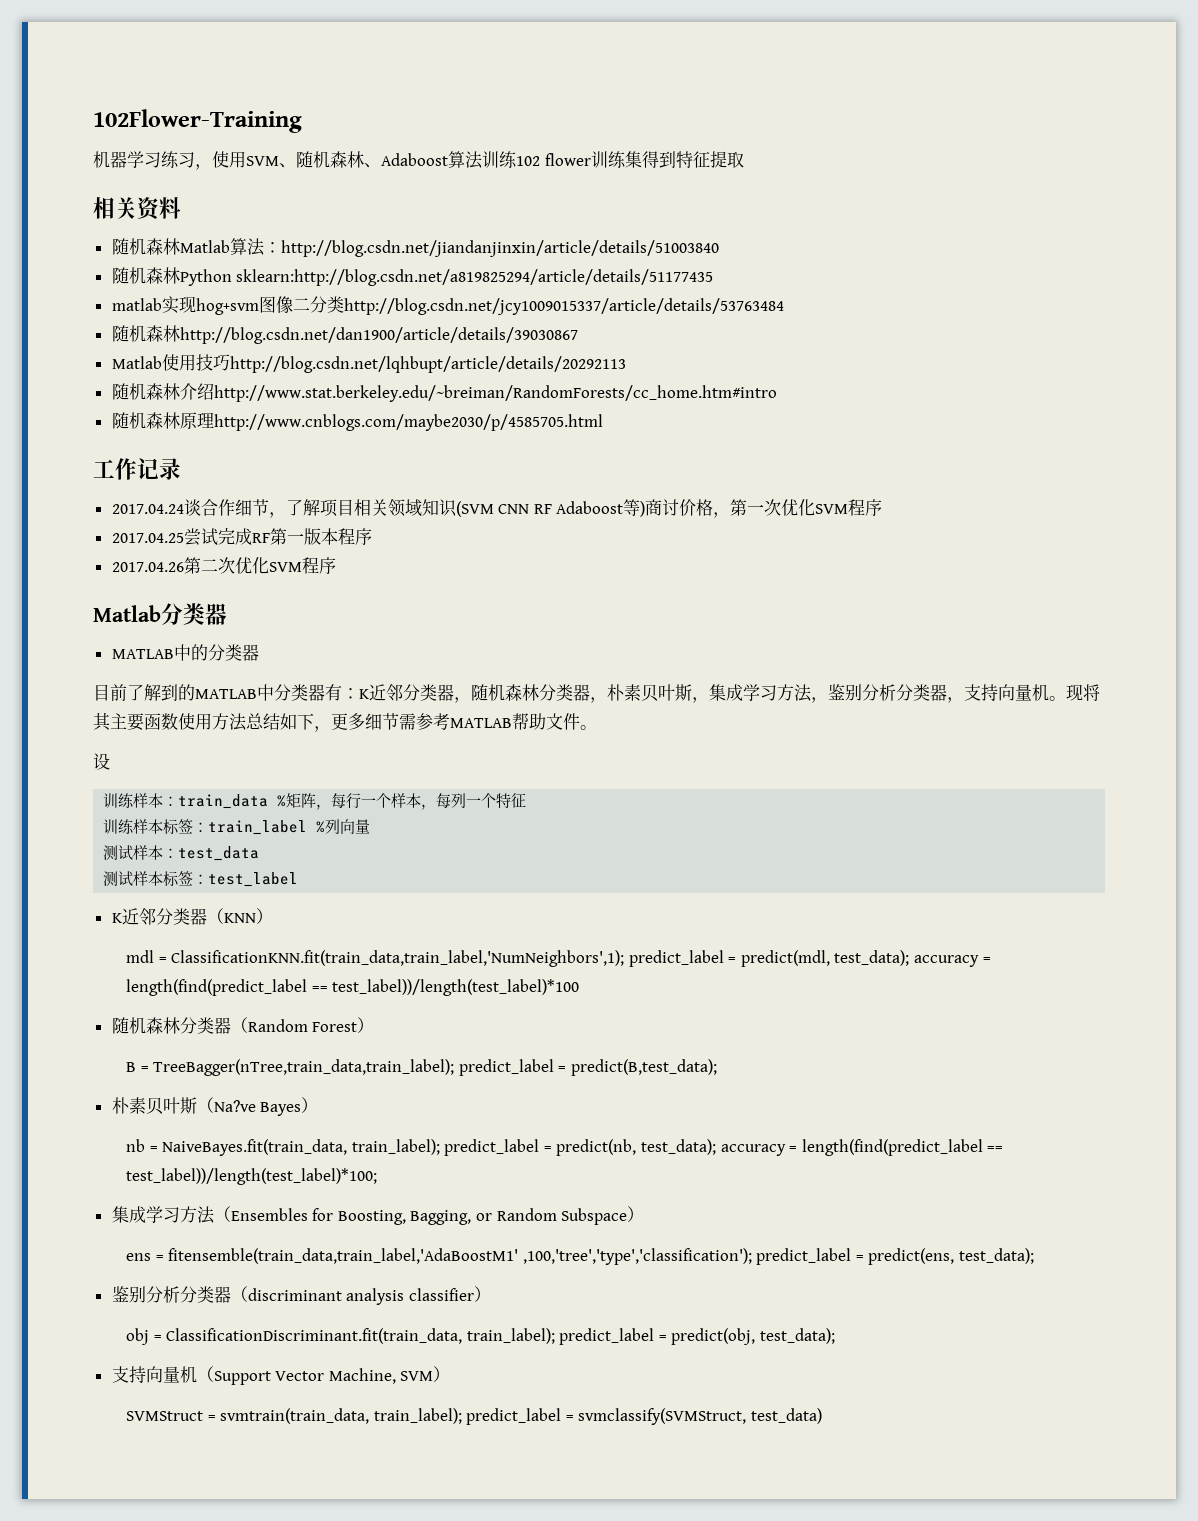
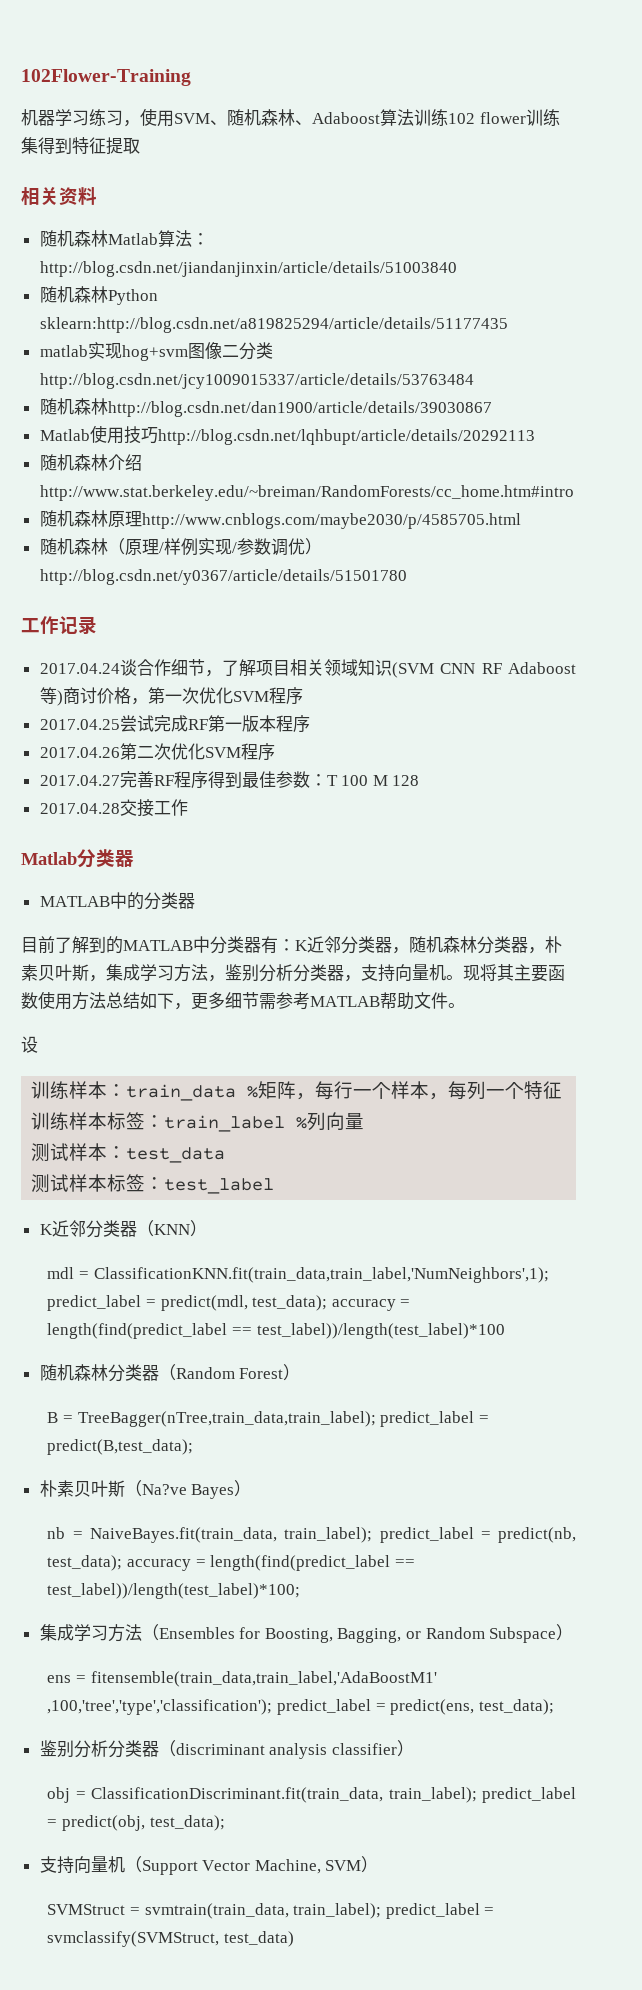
+ 随机森林（原理/样例实现/参数调优）http://blog.csdn.net/y0367/article/details/51501780
+ 2017.04.27完善RF程序得到最佳参数：T 100 M 128
+ 2017.04.28交接工作

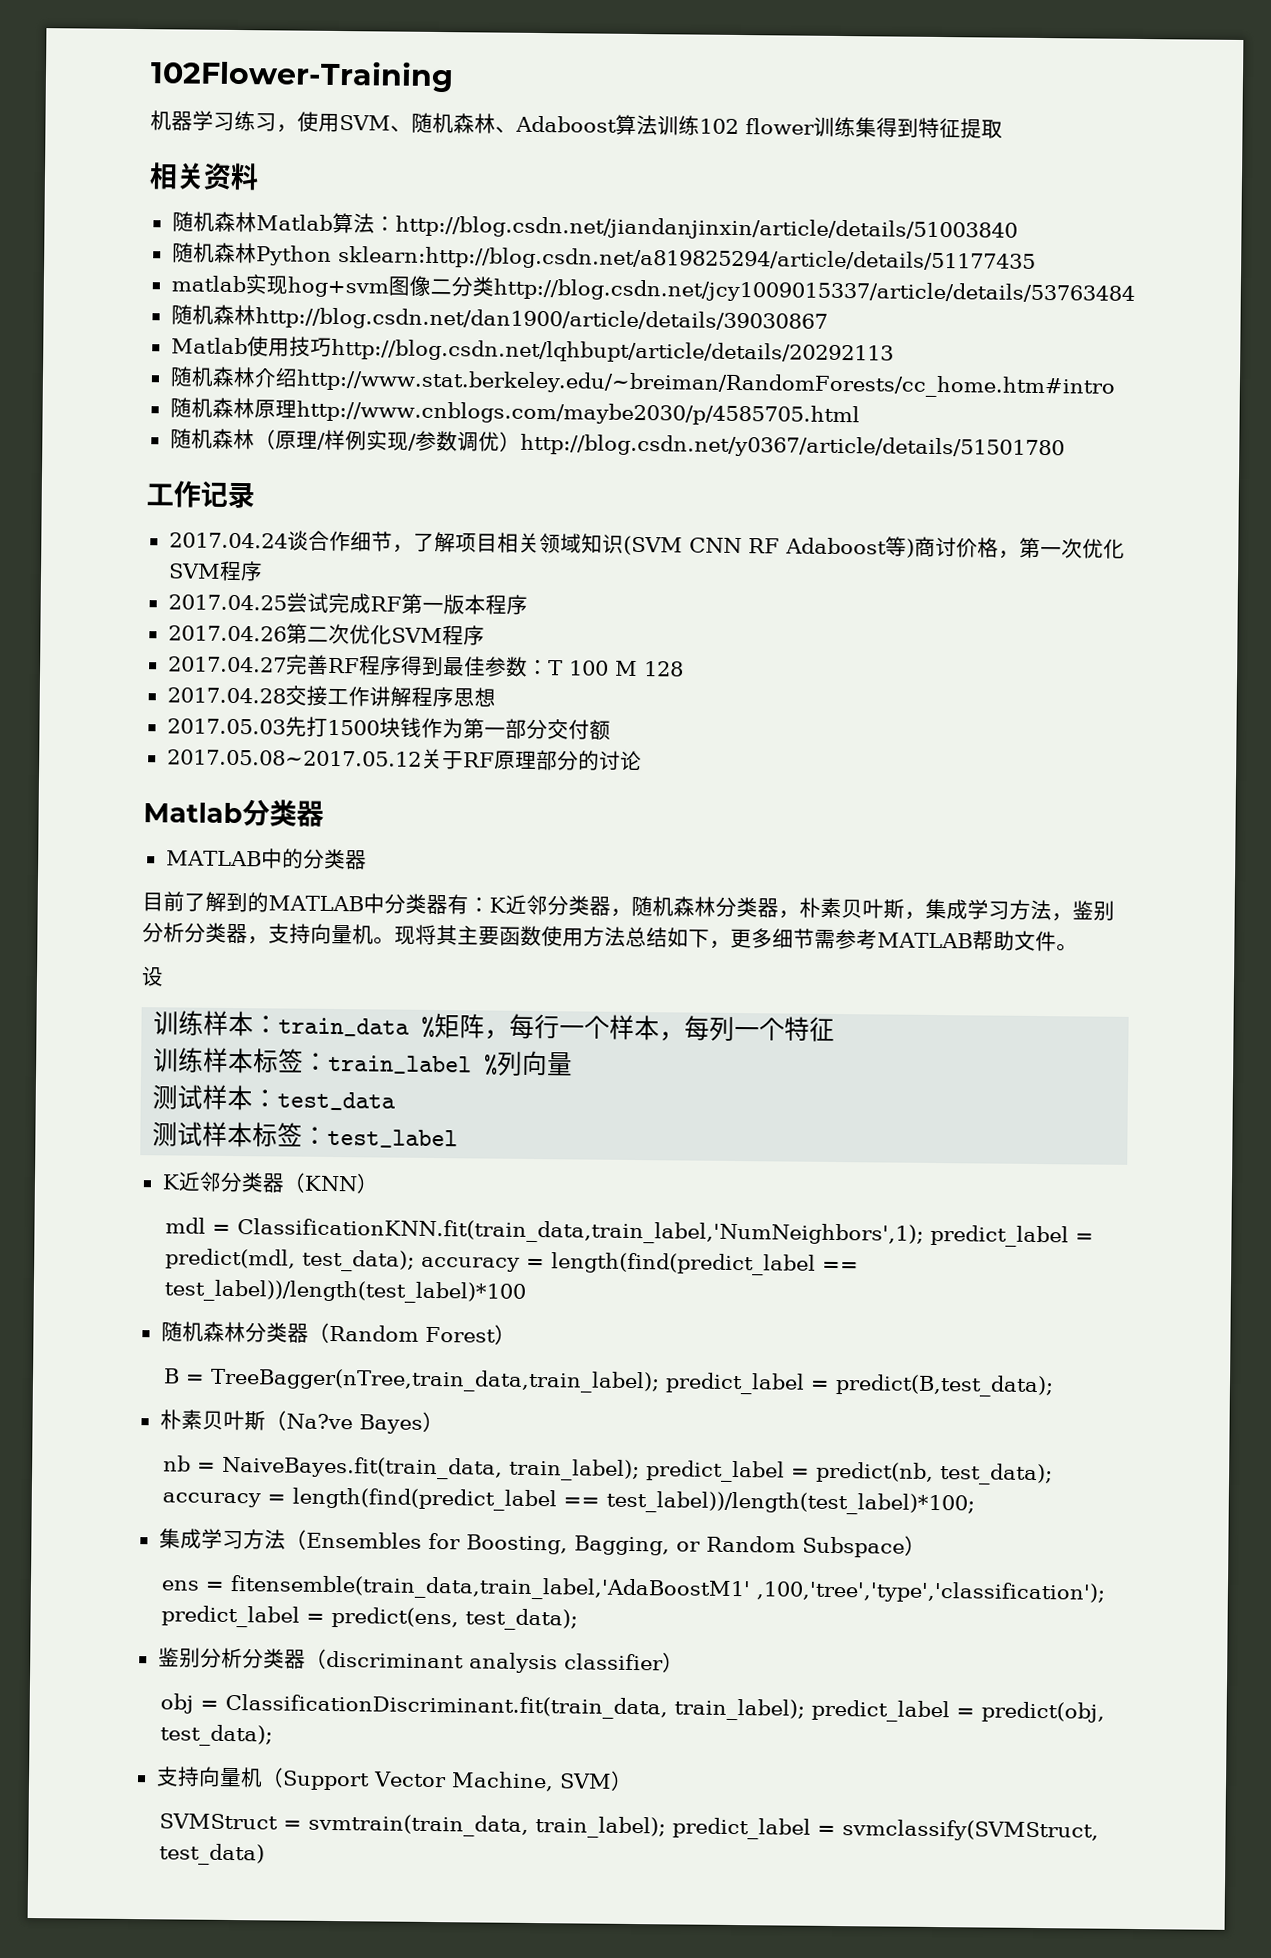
- 2017.04.28交接工作
+ 2017.04.28交接工作讲解程序思想
+ 2017.05.03先打1500块钱作为第一部分交付额
+ 2017.05.08~2017.05.12关于RF原理部分的讨论

